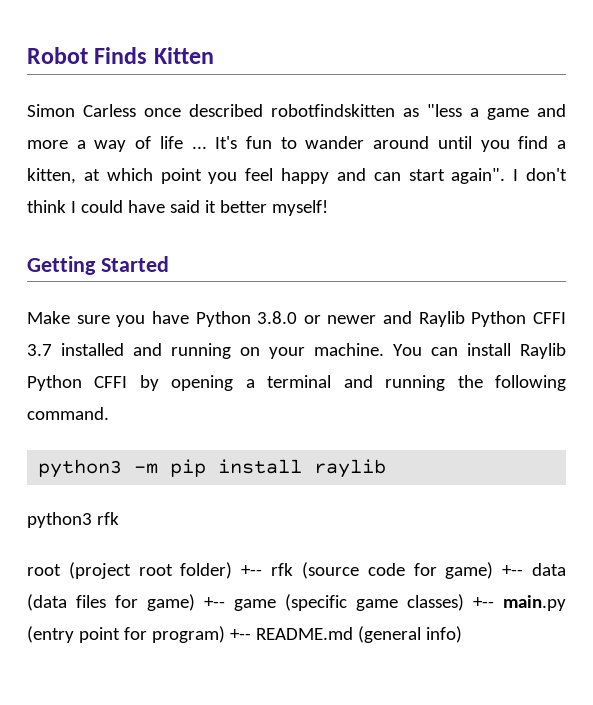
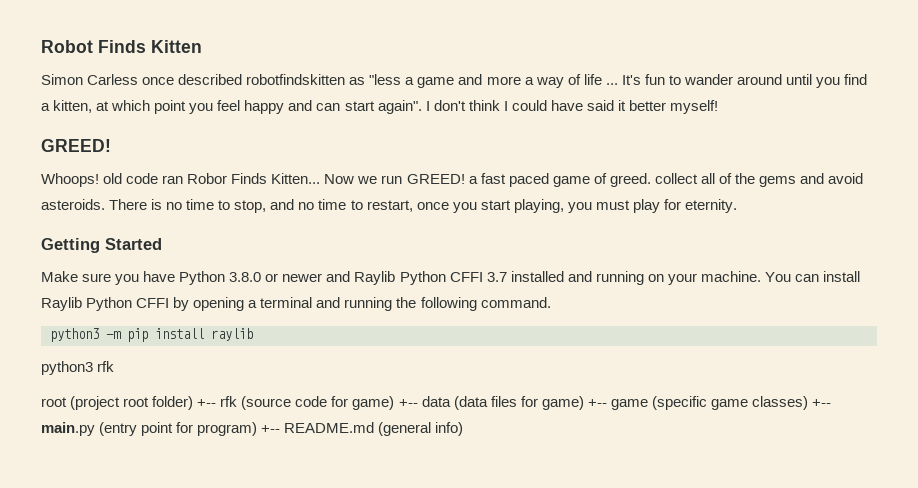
  I don't think I could have said it better myself!
+ GREED!
+ Whoops! old code ran Robor Finds Kitten... Now we run GREED! a fast paced game of greed. collect all of the gems and avoid asteroids. There is no time to stop, and no time to restart, once you start playing, you must play for eternity.

